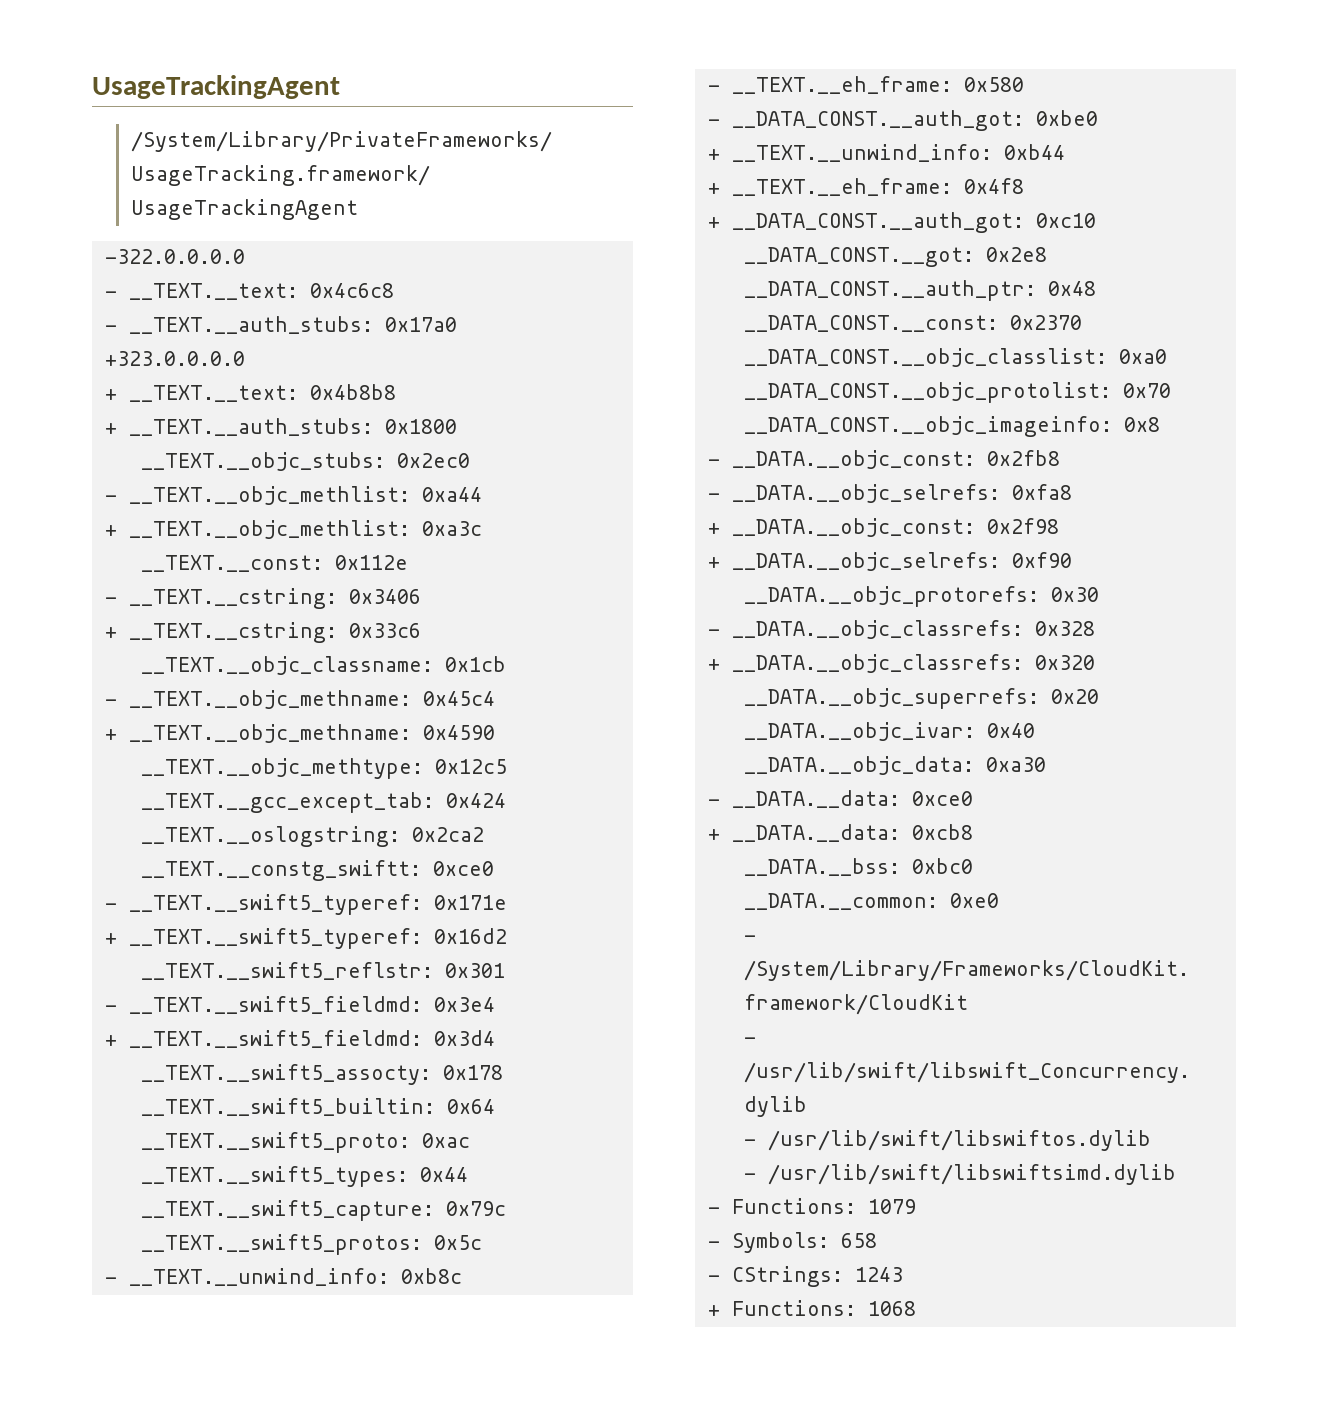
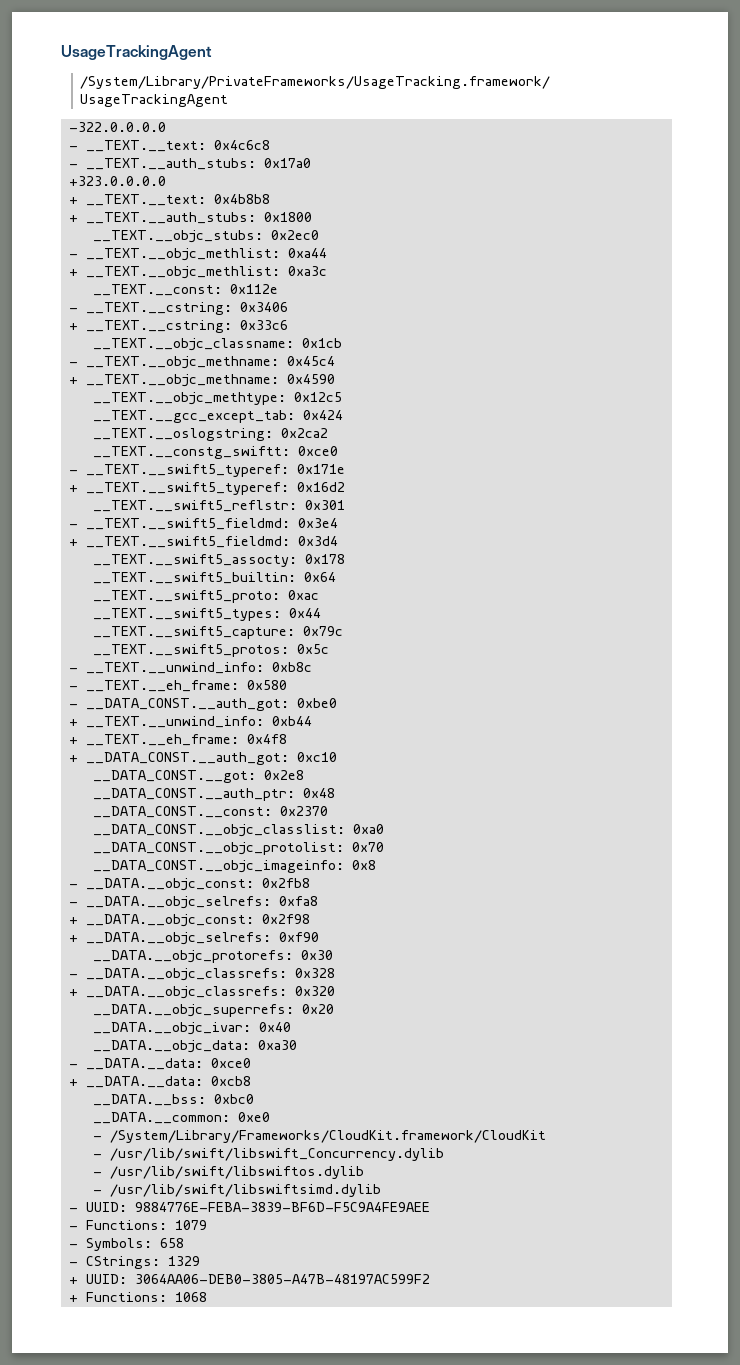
+ - UUID: 9884776E-FEBA-3839-BF6D-F5C9A4FE9AEE
- - CStrings: 1243
+ - CStrings: 1329
+ + UUID: 3064AA06-DEB0-3805-A47B-48197AC599F2

